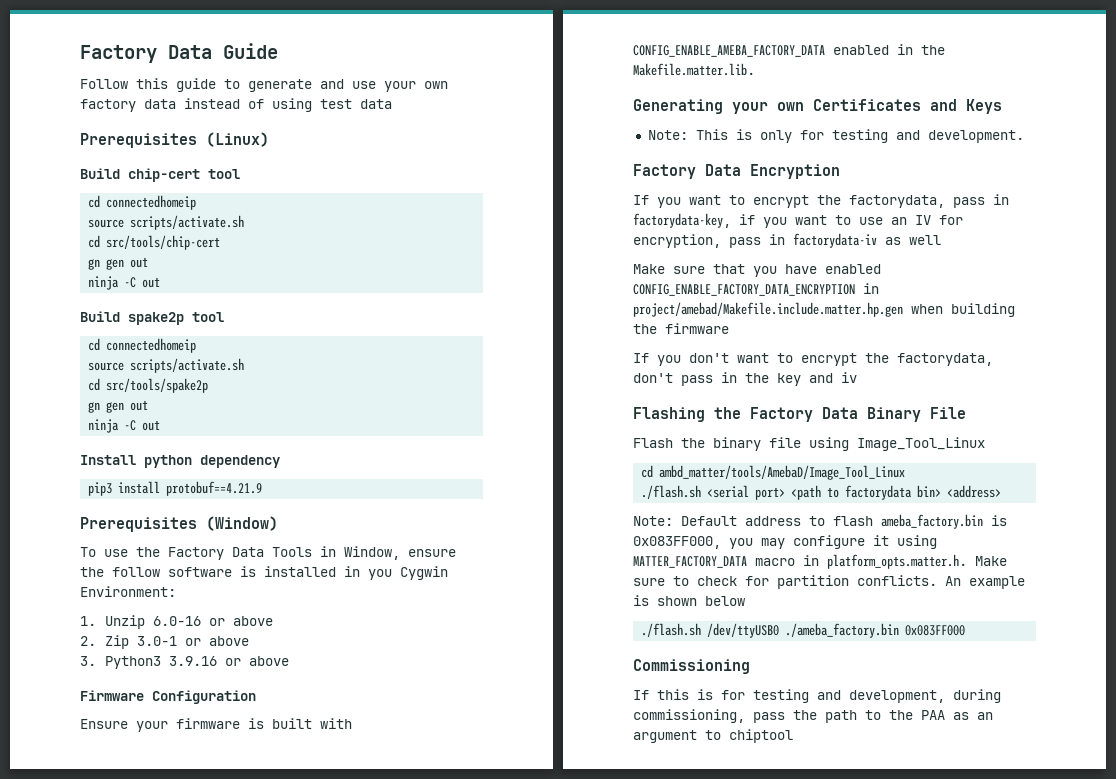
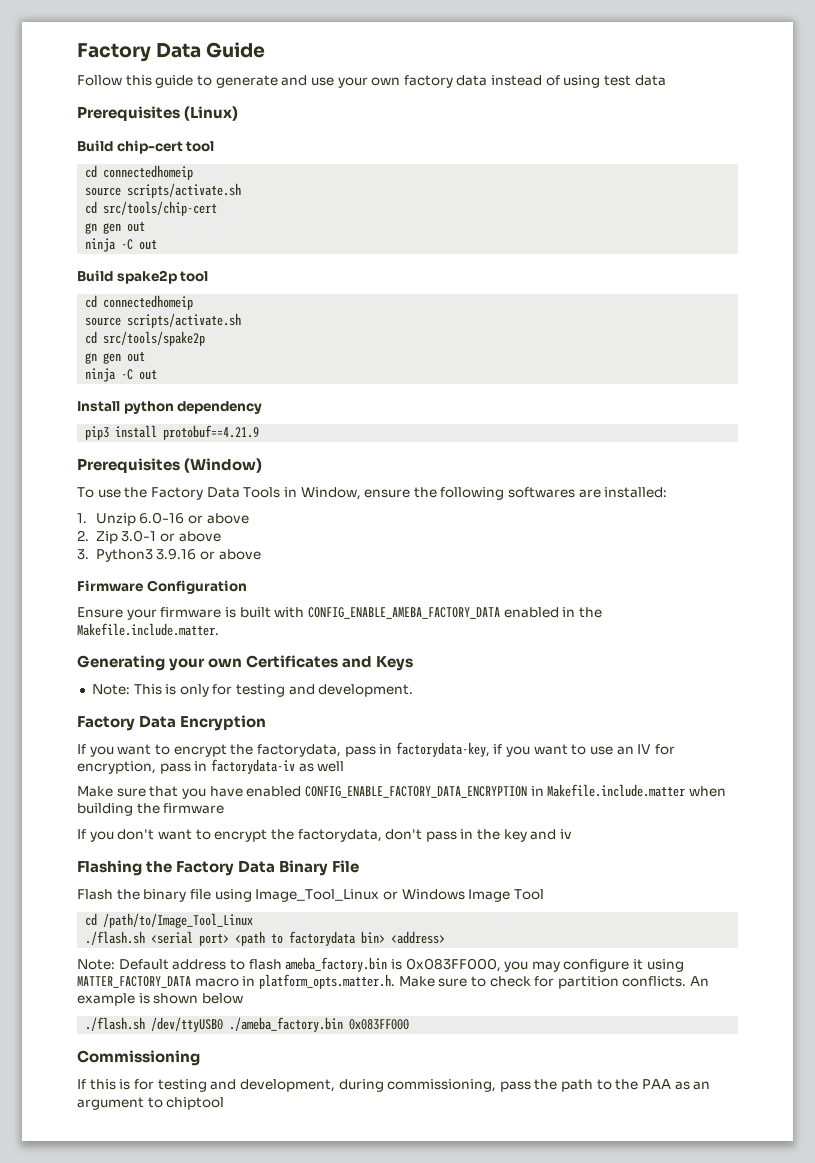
- To use the Factory Data Tools in Window, ensure the follow software is installed in you Cygwin Environment:
+ To use the Factory Data Tools in Window, ensure the following softwares are installed:
- Ensure your firmware is built with CONFIG_ENABLE_AMEBA_FACTORY_DATA enabled in the Makefile.matter.lib.
+ Ensure your firmware is built with CONFIG_ENABLE_AMEBA_FACTORY_DATA enabled in the Makefile.include.matter.
- Make sure that you have enabled CONFIG_ENABLE_FACTORY_DATA_ENCRYPTION in project/amebad/Makefile.include.matter.hp.gen when building the firmware
+ Make sure that you have enabled CONFIG_ENABLE_FACTORY_DATA_ENCRYPTION in Makefile.include.matter when building the firmware
- Flash the binary file using Image_Tool_Linux
- cd ambd_matter/tools/AmebaD/Image_Tool_Linux
+ Flash the binary file using Image_Tool_Linux or Windows Image Tool
+ cd /path/to/Image_Tool_Linux

